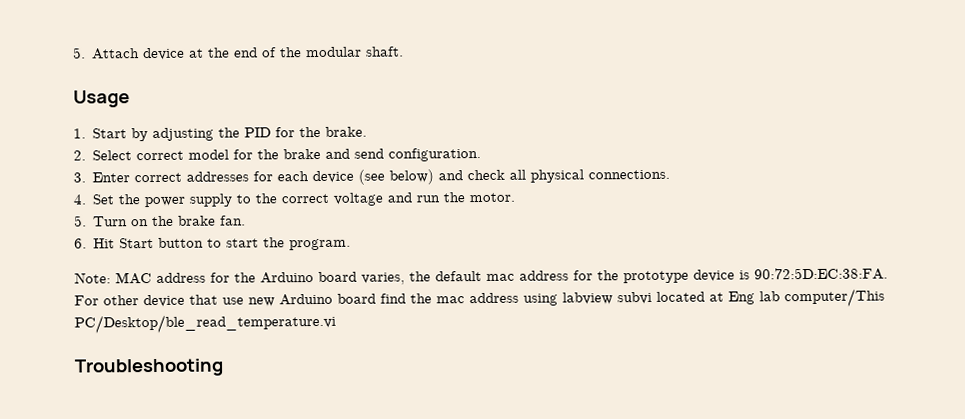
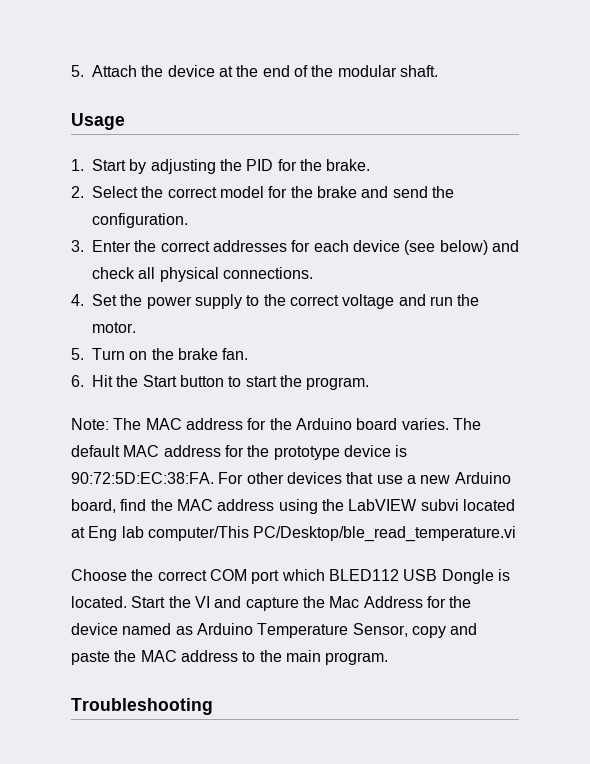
- 5. Attach device at the end of the modular shaft.
+ 5. Attach the device at the end of the modular shaft.
- 2. Select correct model for the brake and send configuration.
+ 2. Select the correct model for the brake and send the configuration.
- 3. Enter correct addresses for each device (see below) and check all physical connections.
+ 3. Enter the correct addresses for each device (see below) and check all physical connections.
- 6. Hit Start button to start the program.
+ 6. Hit the Start button to start the program.
- Note: MAC address for the Arduino board varies, the default mac address for the prototype device is 90:72:5D:EC:38:FA.
+ Note: The MAC address for the Arduino board varies. The default MAC address for the prototype device is 90:72:5D:EC:38:FA.
- For other device that use new Arduino board find the mac address using labview subvi located at Eng lab computer/This PC/Desktop/ble_read_temperature.vi
+ For other devices that use a new Arduino board, find the MAC address using the LabVIEW subvi located at Eng lab computer/This PC/Desktop/ble_read_temperature.vi
+ Choose the correct COM port which BLED112 USB Dongle is located. Start the VI and capture the Mac Address for the device named as Arduino Temperature Sensor, copy and paste the MAC address to the main program.

